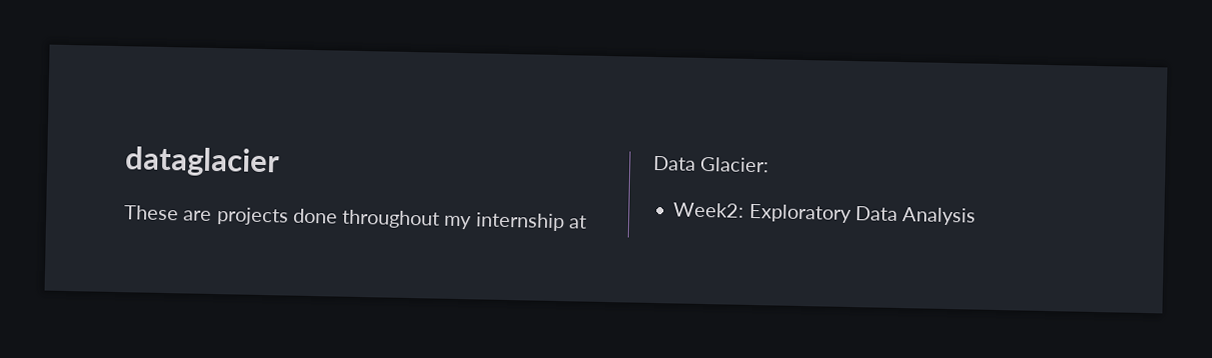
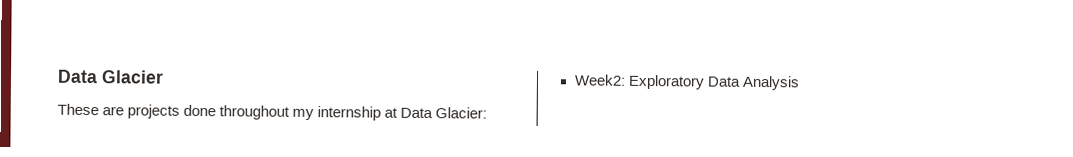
- dataglacier
+ Data Glacier

